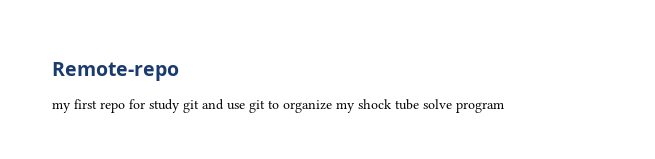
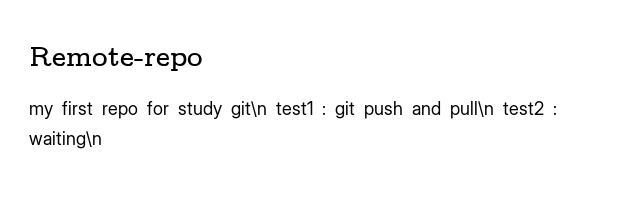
- my first repo for study git and use git to organize my shock tube solve program
+ my first repo for study git\n test1 : git push and pull\n test2 : waiting\n

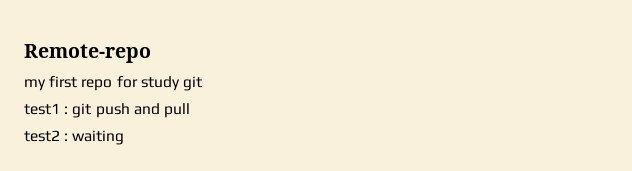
- my first repo for study git\n test1 : git push and pull\n test2 : waiting\n
+ my first repo for study git
+ test1 : git push and pull
+ test2 : waiting

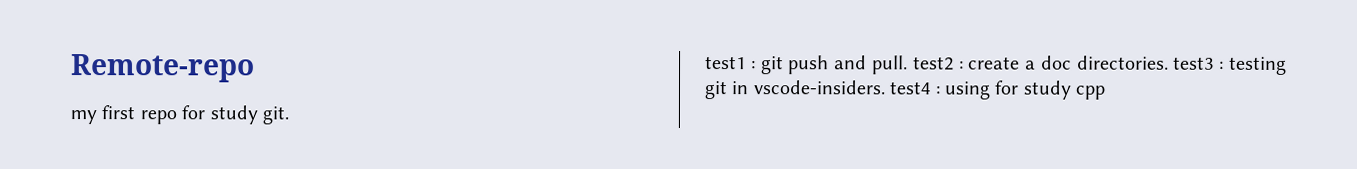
- my first repo for study git
+ my first repo for study git.
- test1 : git push and pull
- test2 : waiting
+ test1 : git push and pull. test2 : create a doc directories. test3 : testing git in vscode-insiders. test4 : using for study cpp

